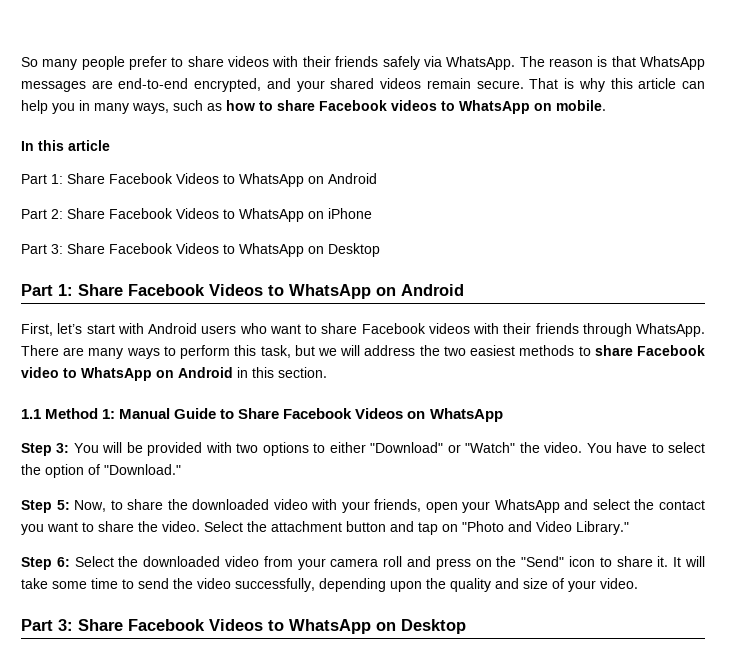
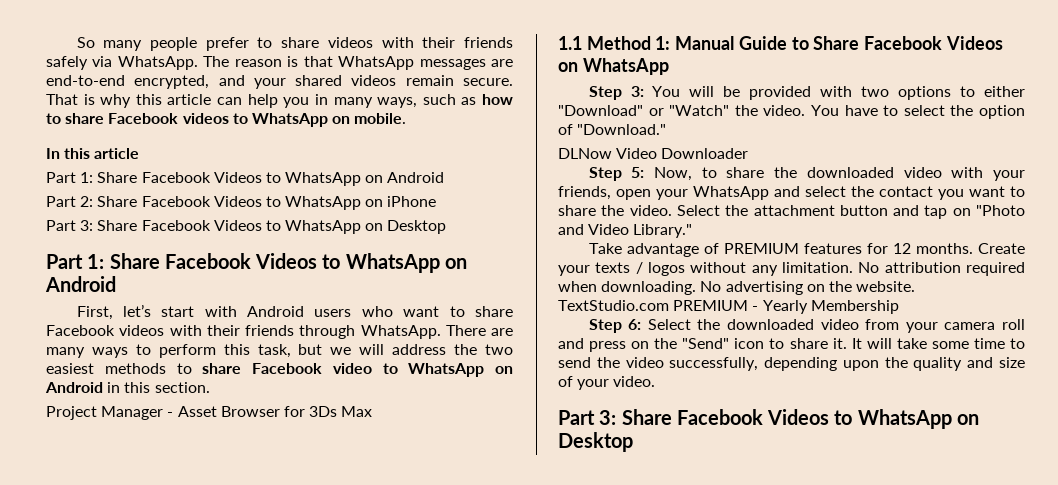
+ Project Manager - Asset Browser for 3Ds Max
+ DLNow Video Downloader
+ Take advantage of PREMIUM features for 12 months. Create your texts / logos without any limitation. No attribution required when downloading. No advertising on the website. TextStudio.com PREMIUM - Yearly Membership

